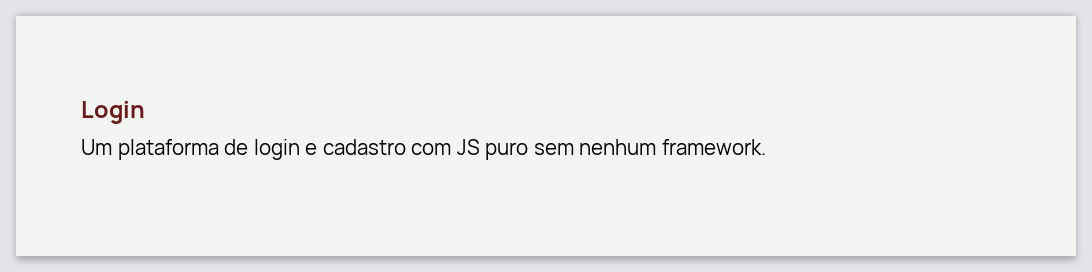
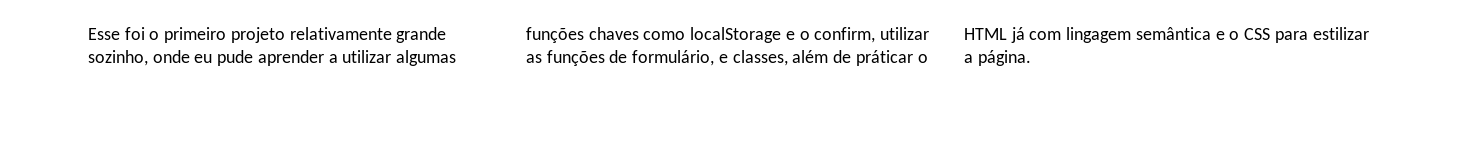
- Login
- Um plataforma de login e cadastro com JS puro sem nenhum framework.
+ Esse foi o primeiro projeto relativamente grande sozinho, onde eu pude aprender a utilizar algumas funções chaves como localStorage e o confirm, utilizar as funções de formulário, e classes, além de práticar o HTML já com lingagem semântica e o CSS para estilizar a página.

